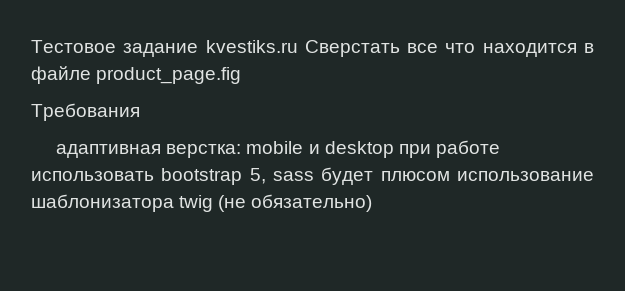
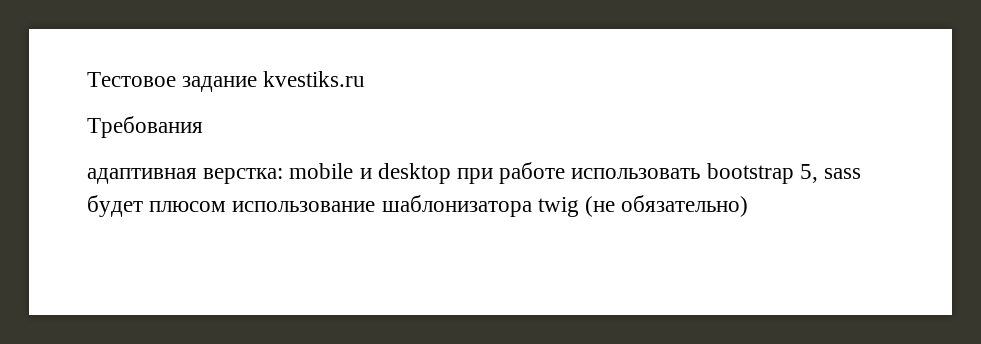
- Тестовое задание kvestiks.ru Сверстать все что находится в файле product_page.fig
+ Тестовое задание kvestiks.ru

